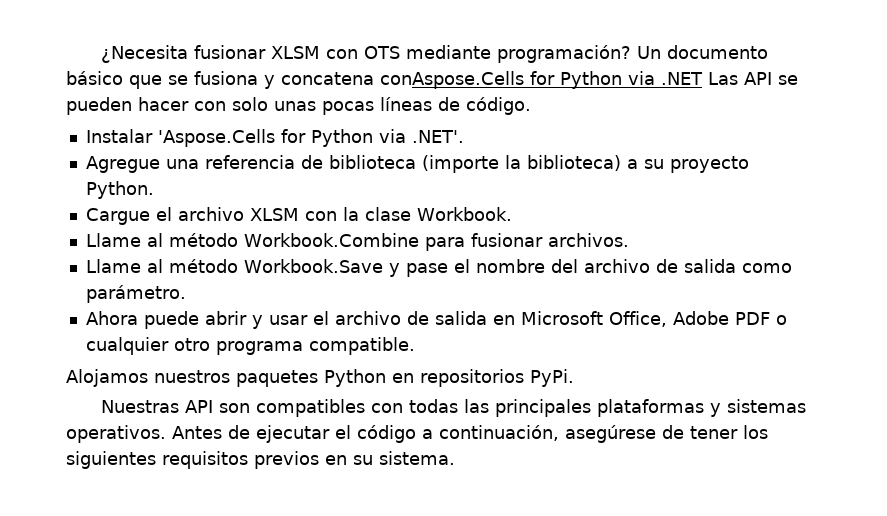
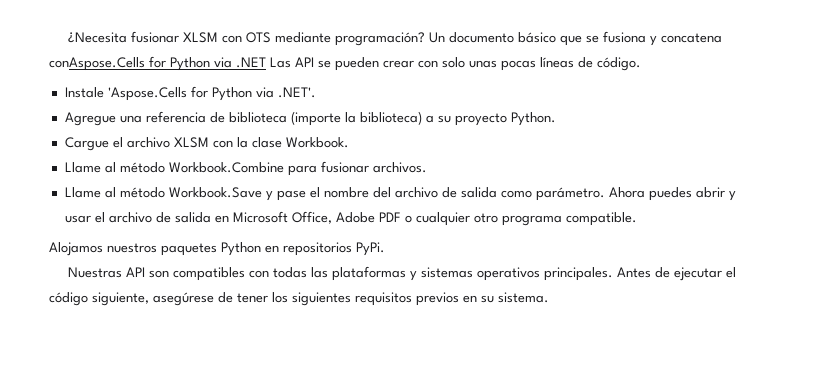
- Un documento básico que se fusiona y concatena conAspose.Cells for Python via .NET Las API se pueden hacer con solo unas pocas líneas de código.
+ Un documento básico que se fusiona y concatena conAspose.Cells for Python via .NET Las API se pueden crear con solo unas pocas líneas de código.
- Instalar 'Aspose.Cells for Python via .NET'.
+ Instale 'Aspose.Cells for Python via .NET'.
- Llame al método Workbook.Save y pase el nombre del archivo de salida como parámetro.
- Ahora puede abrir y usar el archivo de salida en Microsoft Office, Adobe PDF o cualquier otro programa compatible.
+ Llame al método Workbook.Save y pase el nombre del archivo de salida como parámetro. Ahora puedes abrir y usar el archivo de salida en Microsoft Office, Adobe PDF o cualquier otro programa compatible.
- Nuestras API son compatibles con todas las principales plataformas y sistemas operativos.
+ Nuestras API son compatibles con todas las plataformas y sistemas operativos principales.
- Antes de ejecutar el código a continuación, asegúrese de tener los siguientes requisitos previos en su sistema.
+ Antes de ejecutar el código siguiente, asegúrese de tener los siguientes requisitos previos en su sistema.

